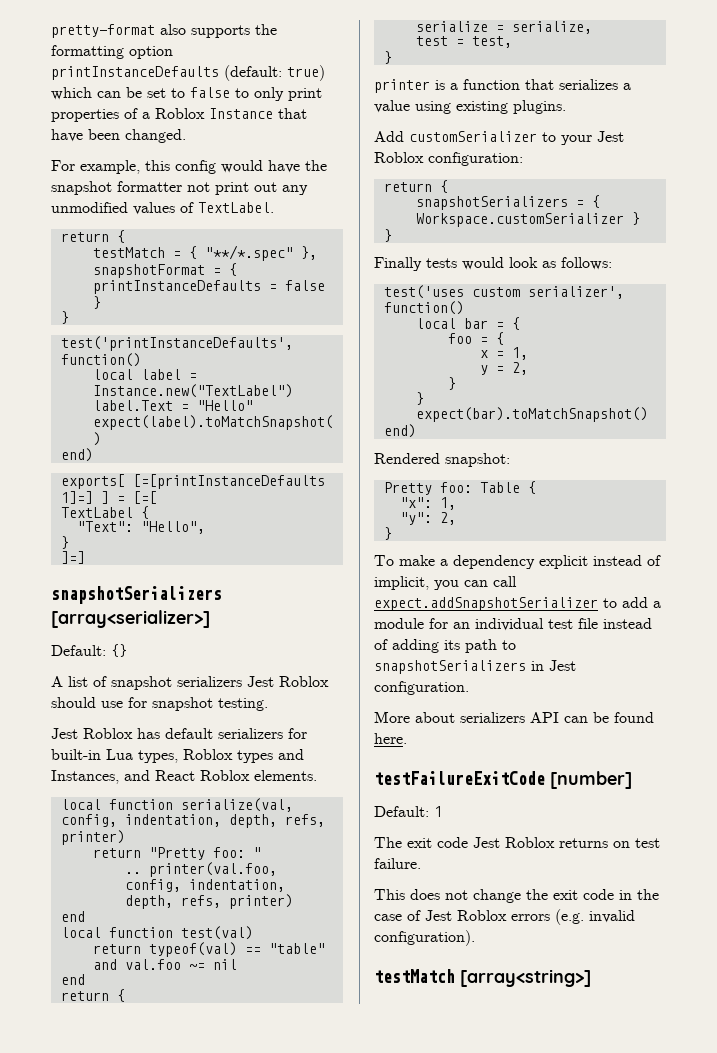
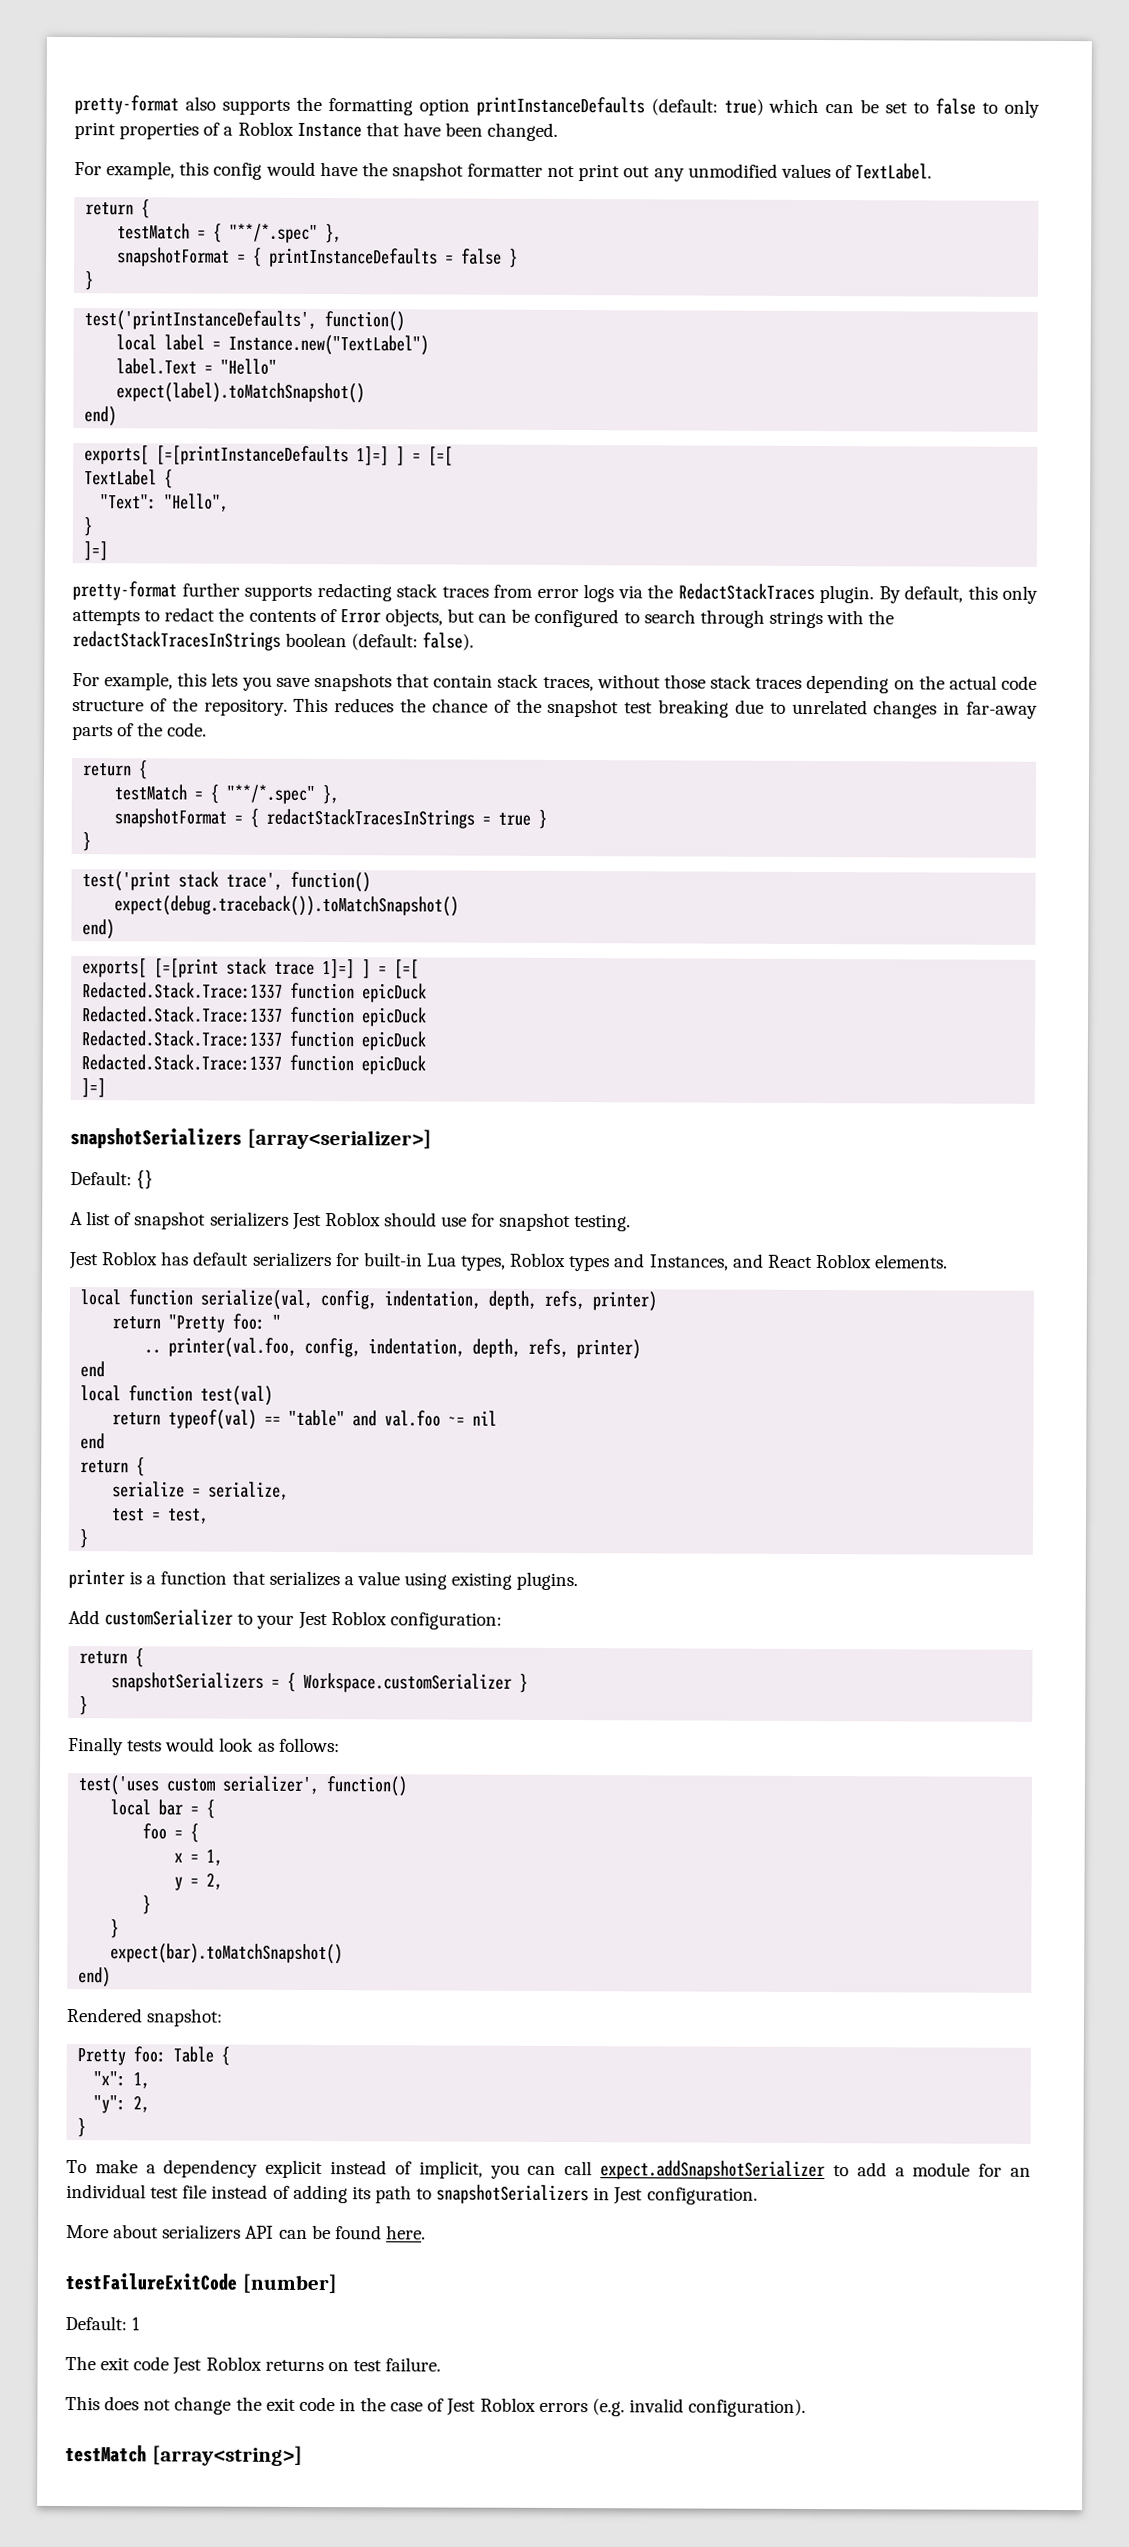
+ pretty-format further supports redacting stack traces from error logs via the RedactStackTraces plugin. By default, this only attempts to redact the contents of Error objects, but can be configured to search through strings with the redactStackTracesInStrings boolean (default: false).
+ For example, this lets you save snapshots that contain stack traces, without those stack traces depending on the actual code structure of the repository. This reduces the chance of the snapshot test breaking due to unrelated changes in far-away parts of the code.
+ return {
+ testMatch = { "**/*.spec" },
+ snapshotFormat = { redactStackTracesInStrings = true }
+ }
+ test('print stack trace', function()
+ expect(debug.traceback()).toMatchSnapshot()
+ end)
+ exports[ [=[print stack trace 1]=] ] = [=[
+ Redacted.Stack.Trace:1337 function epicDuck
+ Redacted.Stack.Trace:1337 function epicDuck
+ Redacted.Stack.Trace:1337 function epicDuck
+ Redacted.Stack.Trace:1337 function epicDuck
+ ]=]

